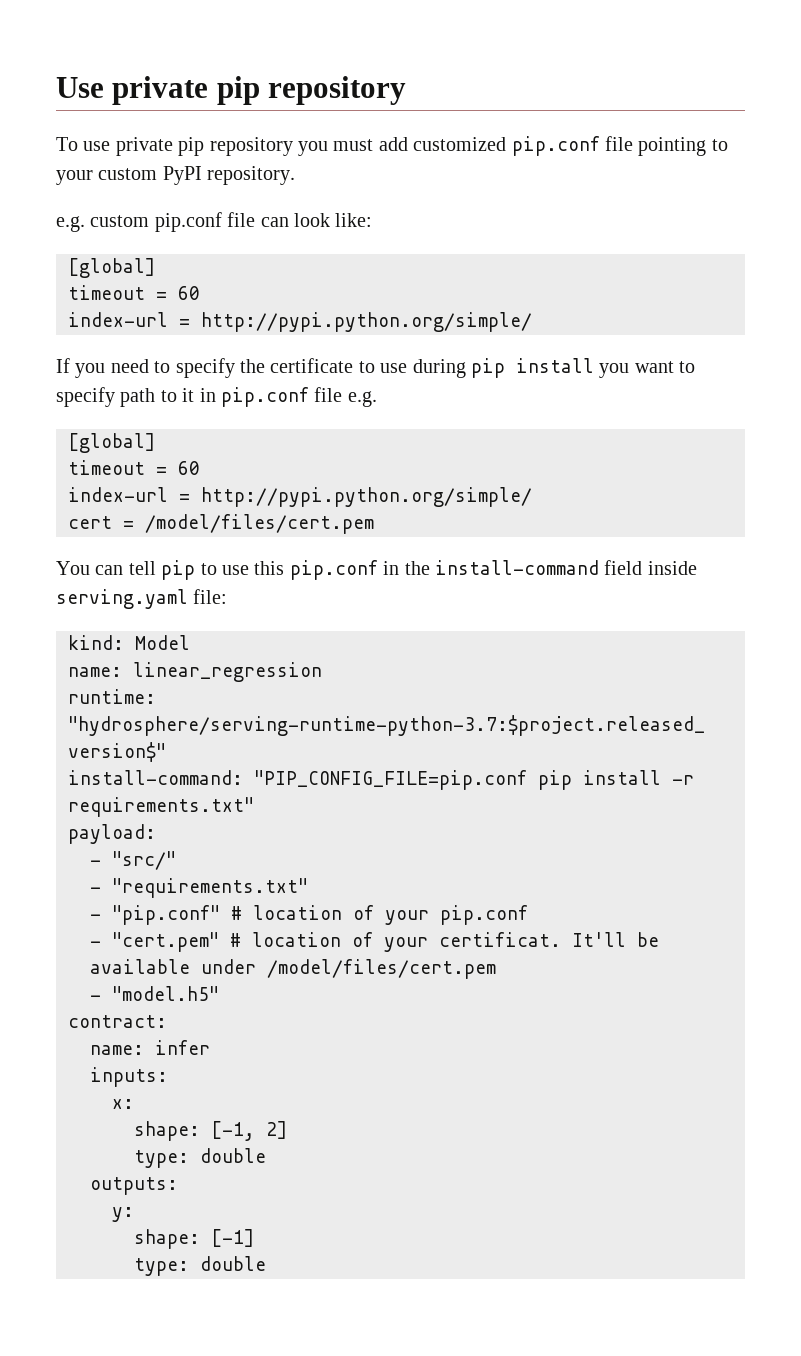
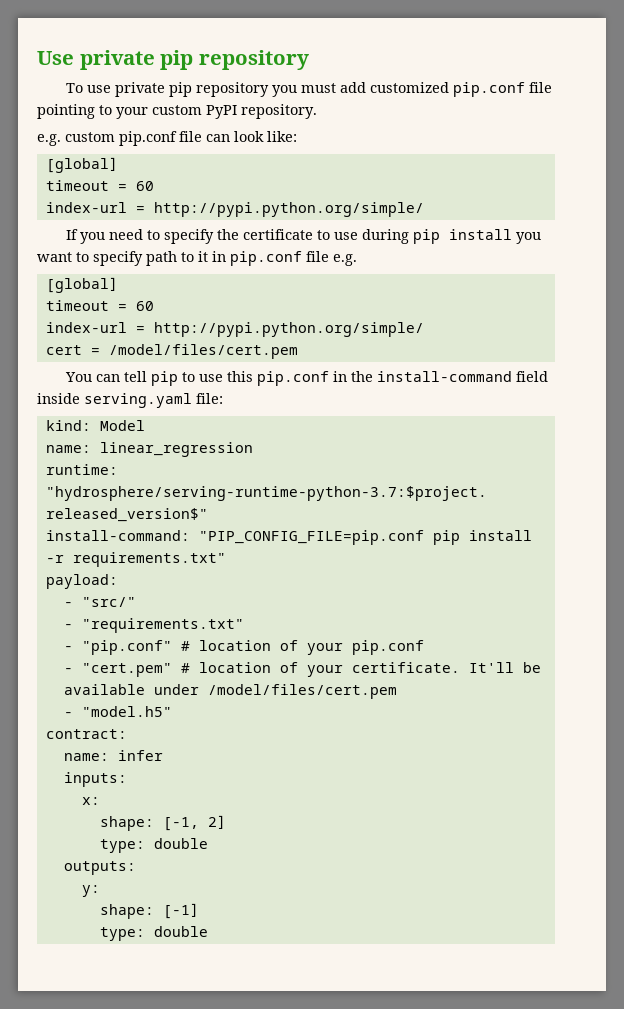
- - "cert.pem" # location of your certificat.
+ - "cert.pem" # location of your certificate.

